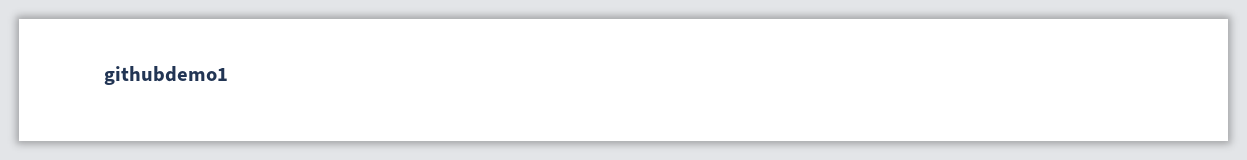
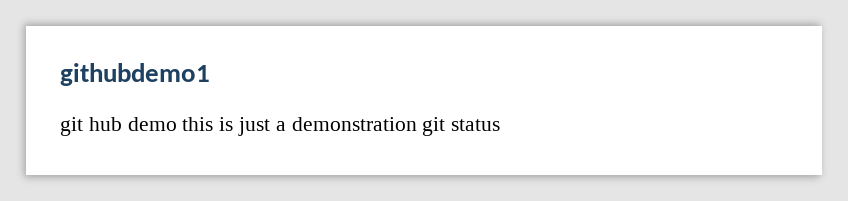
+ git hub demo this is just a demonstration git status

